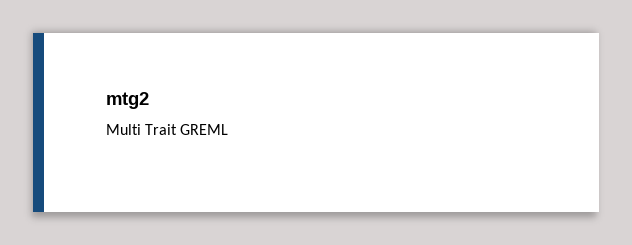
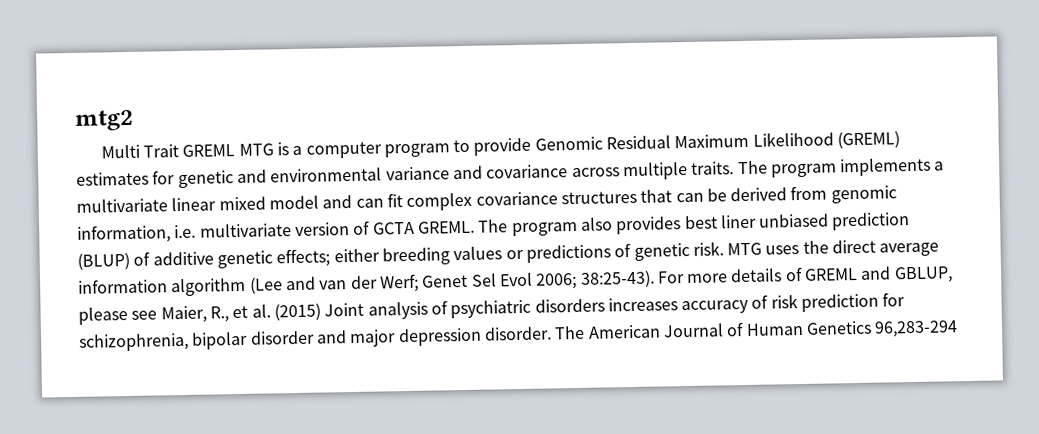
- Multi Trait GREML
+ Multi Trait GREML MTG is a computer program to provide Genomic Residual Maximum Likelihood (GREML) estimates for genetic and environmental variance and covariance across multiple traits. The program implements a multivariate linear mixed model and can fit complex covariance structures that can be derived from genomic information, i.e. multivariate version of GCTA GREML. The program also provides best liner unbiased prediction (BLUP) of additive genetic effects; either breeding values or predictions of genetic risk. MTG uses the direct average information algorithm (Lee and van der Werf; Genet Sel Evol 2006; 38:25-43). For more details of GREML and GBLUP, please see Maier, R., et al. (2015) Joint analysis of psychiatric disorders increases accuracy of risk prediction for schizophrenia, bipolar disorder and major depression disorder. The American Journal of Human Genetics 96,283-294

